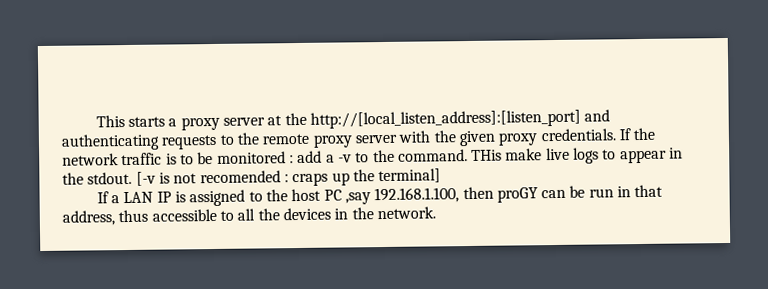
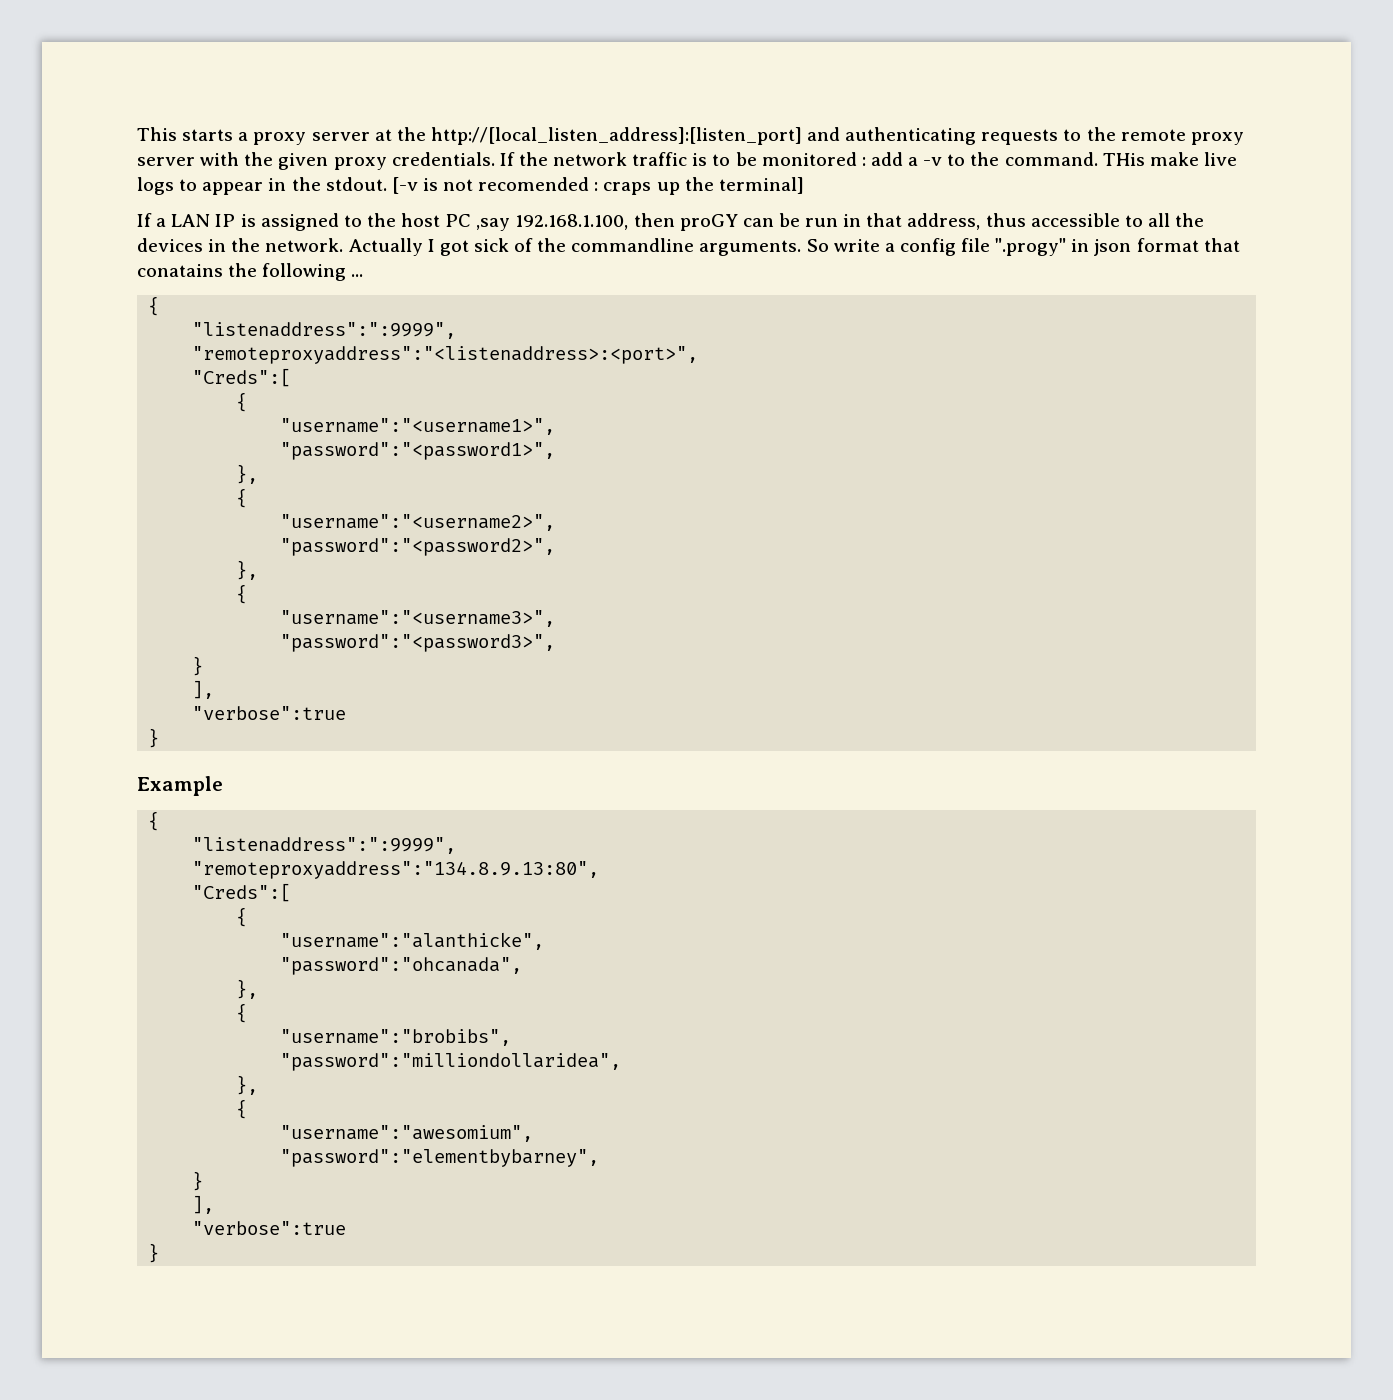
+ Actually I got sick of the commandline arguments. So write a config file ".progy" in json format that conatains the following ...
+ {
+ "listenaddress":":9999",
+ "remoteproxyaddress":"<listenaddress>:<port>",
+ "Creds":[
+ {
+ "username":"<username1>",
+ "password":"<password1>",
+ },
+ {
+ "username":"<username2>",
+ "password":"<password2>",
+ },
+ {
+ "username":"<username3>",
+ "password":"<password3>",
+ }
+ ],
+ "verbose":true
+ }
+ Example
+ {
+ "listenaddress":":9999",
+ "remoteproxyaddress":"134.8.9.13:80",
+ "Creds":[
+ {
+ "username":"alanthicke",
+ "password":"ohcanada",
+ },
+ {
+ "username":"brobibs",
+ "password":"milliondollaridea",
+ },
+ {
+ "username":"awesomium",
+ "password":"elementbybarney",
+ }
+ ],
+ "verbose":true
+ }

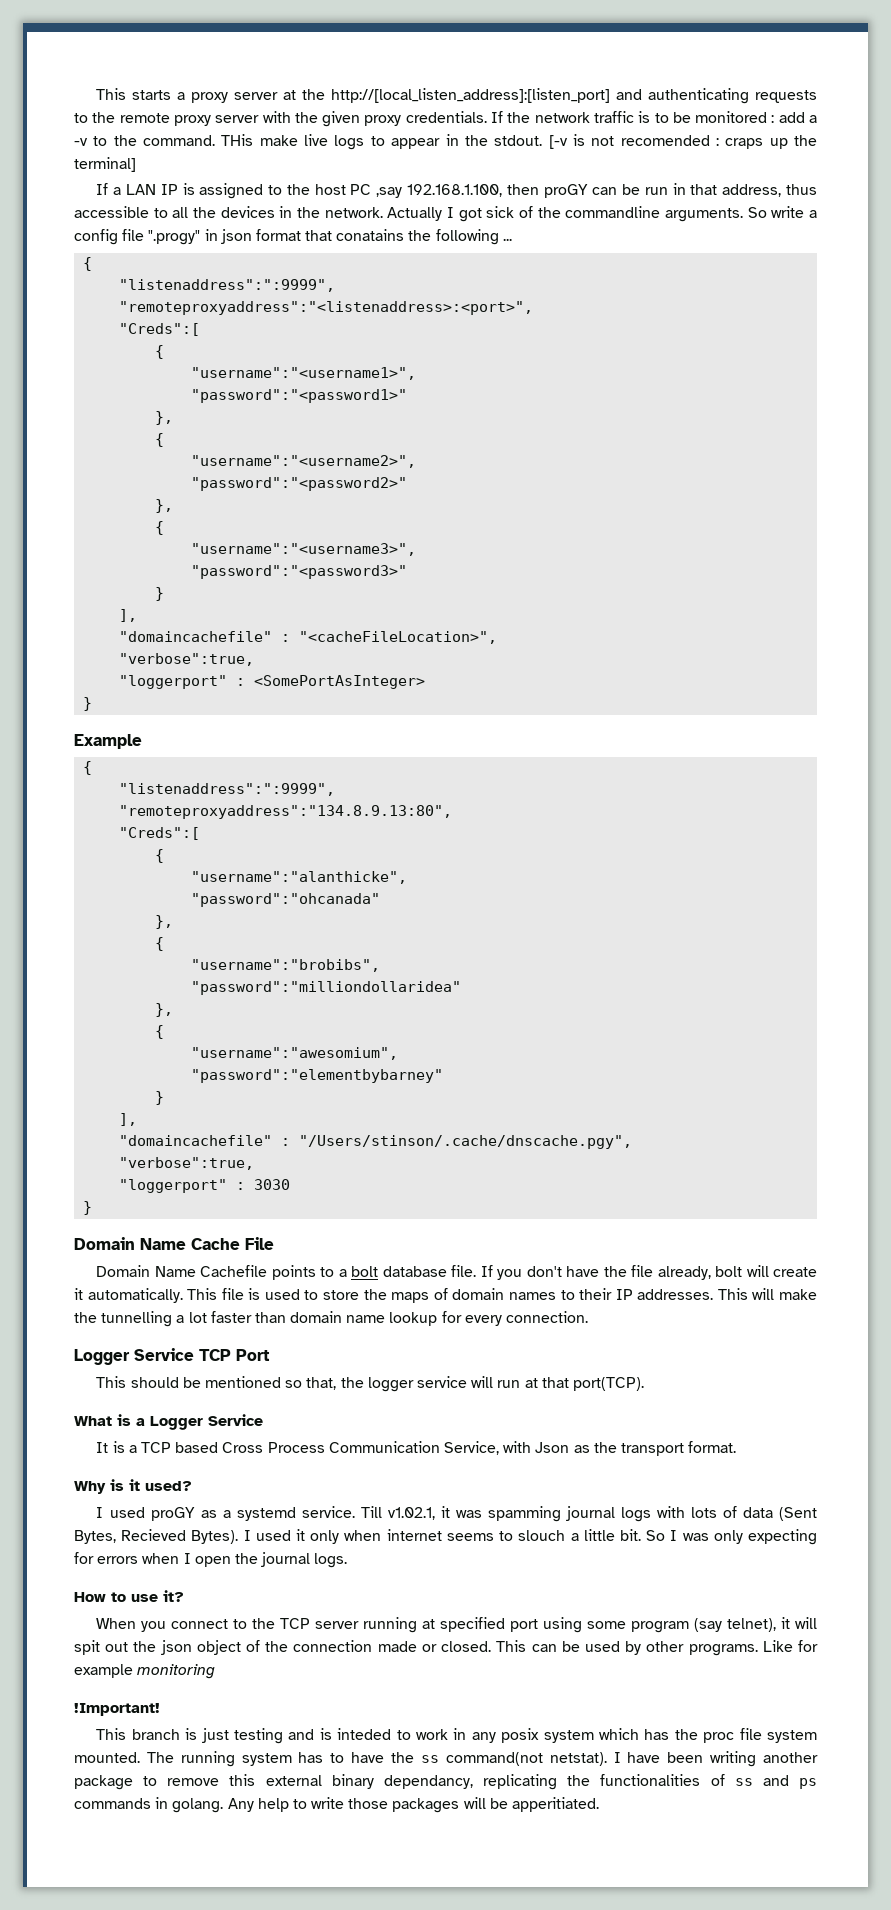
- "password":"<password1>",
+ "password":"<password1>"
- "password":"<password2>",
+ "password":"<password2>"
- "password":"<password3>",
+ "password":"<password3>"
  }
  ],
- "verbose":true
+ "domaincachefile" : "<cacheFileLocation>",
+ "verbose":true,
+ "loggerport" : <SomePortAsInteger>
- "password":"ohcanada",
+ "password":"ohcanada"
- "password":"milliondollaridea",
+ "password":"milliondollaridea"
- "password":"elementbybarney",
+ "password":"elementbybarney"
  }
  ],
- "verbose":true
+ "domaincachefile" : "/Users/stinson/.cache/dnscache.pgy",
+ "verbose":true,
+ "loggerport" : 3030
  }
+ Domain Name Cache File
+ Domain Name Cachefile points to a bolt database file. If you don't have the file already, bolt will create it automatically. This file is used to store the maps of domain names to their IP addresses. This will make the tunnelling a lot faster than domain name lookup for every connection.
+ Logger Service TCP Port
+ This should be mentioned so that, the logger service will run at that port(TCP).
+ What is a Logger Service
+ It is a TCP based Cross Process Communication Service, with Json as the transport format.
+ Why is it used?
+ I used proGY as a systemd service. Till v1.02.1, it was spamming journal logs with lots of data (Sent Bytes, Recieved Bytes). I used it only when internet seems to slouch a little bit. So I was only expecting for errors when I open the journal logs.
+ How to use it?
+ When you connect to the TCP server running at specified port using some program (say telnet), it will spit out the json object of the connection made or closed. This can be used by other programs. Like for example monitoring
+ !Important!
+ This branch is just testing and is inteded to work in any posix system which has the proc file system mounted. The running system has to have the ss command(not netstat). I have been writing another package to remove this external binary dependancy, replicating the functionalities of ss and ps commands in golang. Any help to write those packages will be apperitiated.

